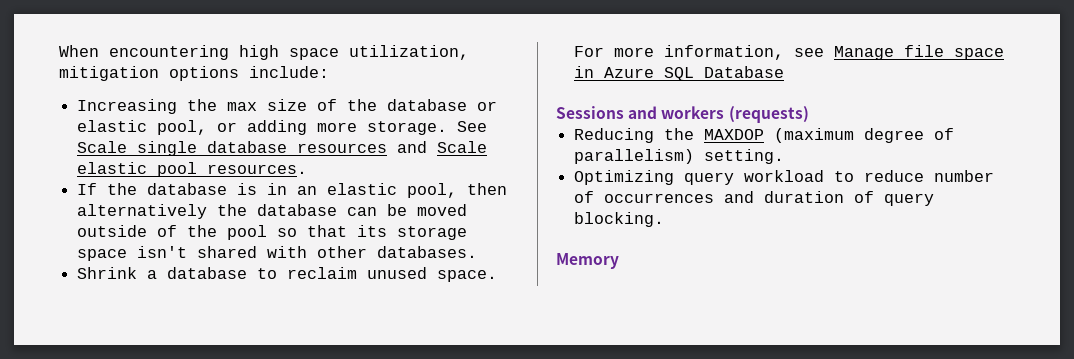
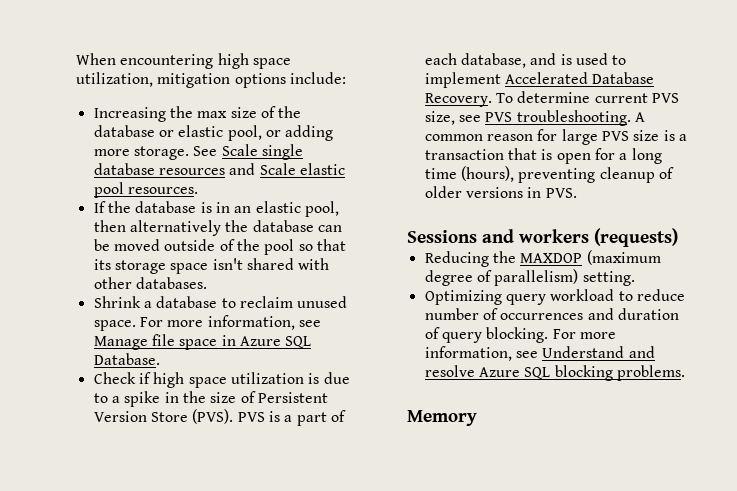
- For more information, see Manage file space in Azure SQL Database
+ For more information, see Manage file space in Azure SQL Database.
+ Check if high space utilization is due to a spike in the size of Persistent Version Store (PVS). PVS is a part of each database, and is used to implement Accelerated Database Recovery. To determine current PVS size, see PVS troubleshooting. A common reason for large PVS size is a transaction that is open for a long time (hours), preventing cleanup of older versions in PVS.
+ For more information, see Understand and resolve Azure SQL blocking problems.

